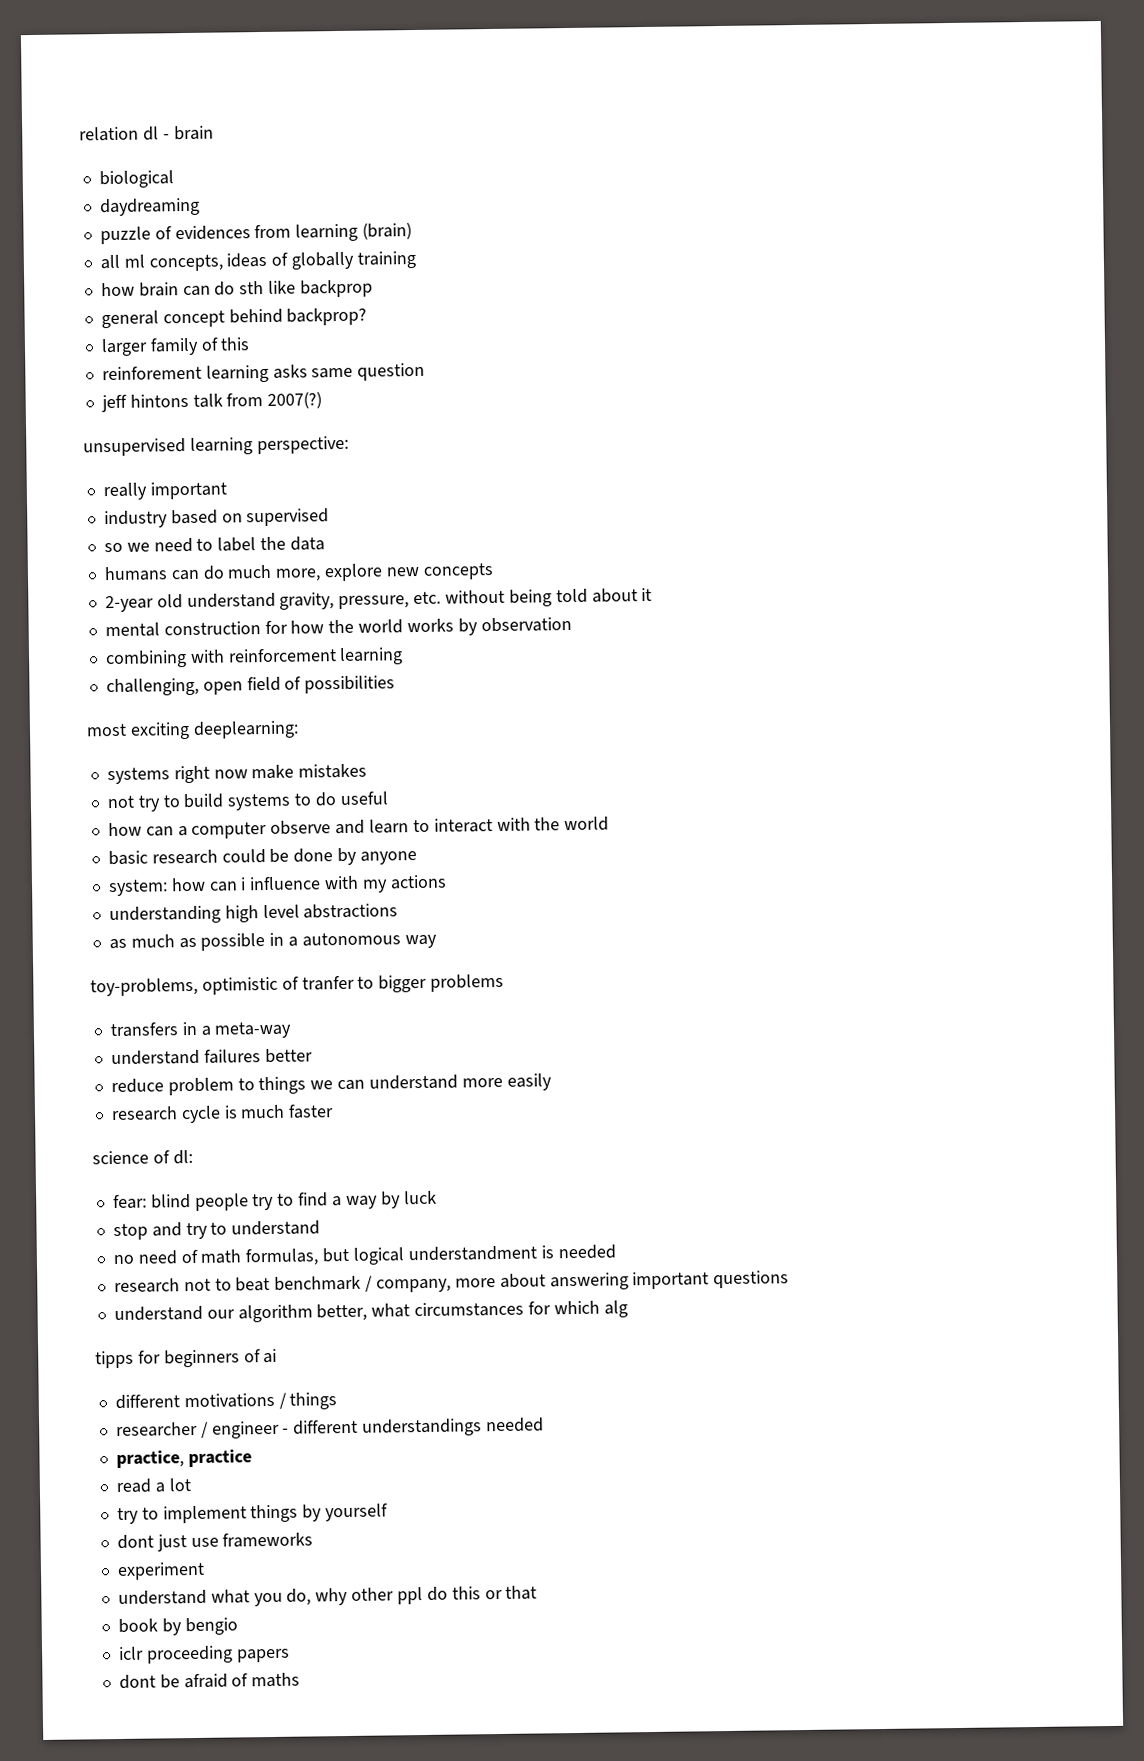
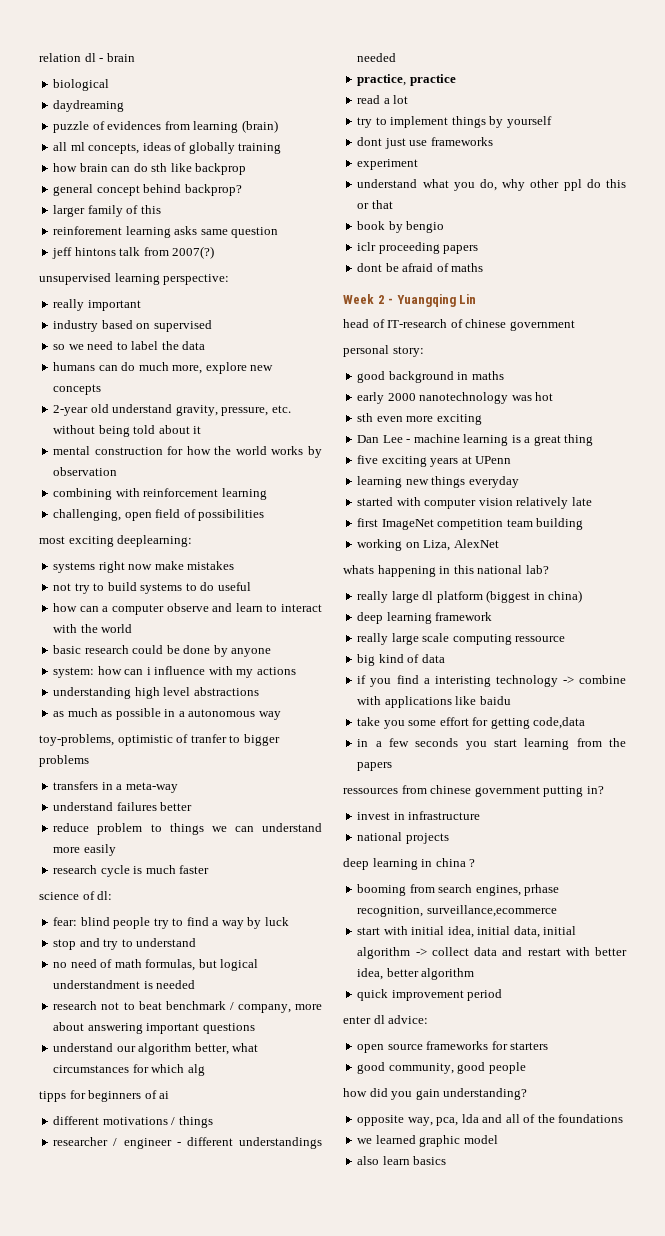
+ Week 2 - Yuangqing Lin
+ head of IT-research of chinese government
+ personal story:
+ good background in maths
+ early 2000 nanotechnology was hot
+ sth even more exciting
+ Dan Lee - machine learning is a great thing
+ five exciting years at UPenn
+ learning new things everyday
+ started with computer vision relatively late
+ first ImageNet competition team building
+ working on Liza, AlexNet
+ whats happening in this national lab?
+ really large dl platform (biggest in china)
+ deep learning framework
+ really large scale computing ressource
+ big kind of data
+ if you find a interisting technology -> combine with applications like baidu
+ take you some effort for getting code,data
+ in a few seconds you start learning from the papers
+ ressources from chinese government putting in?
+ invest in infrastructure
+ national projects
+ deep learning in china ?
+ booming from search engines, prhase recognition, surveillance,ecommerce
+ start with initial idea, initial data, initial algorithm -> collect data and restart with better idea, better algorithm
+ quick improvement period
+ enter dl advice:
+ open source frameworks for starters
+ good community, good people
+ how did you gain understanding?
+ opposite way, pca, lda and all of the foundations
+ we learned graphic model
+ also learn basics

